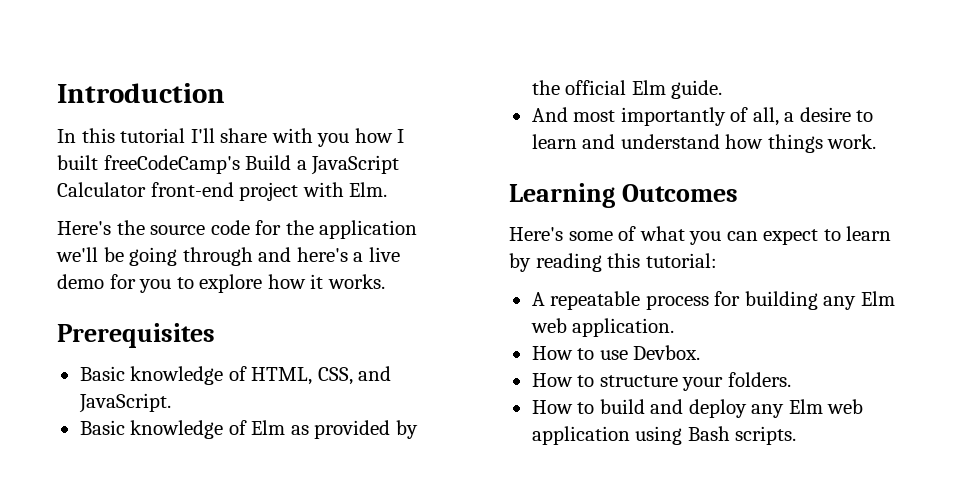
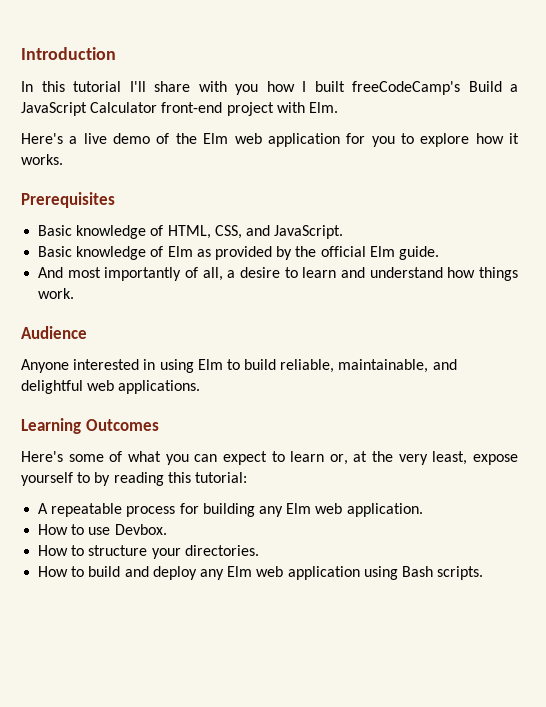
- Here's the source code for the application we'll be going through and here's a live demo for you to explore how it works.
+ Here's a live demo of the Elm web application for you to explore how it works.
+ Audience
+ Anyone interested in using Elm to build reliable, maintainable, and delightful web applications.
- Here's some of what you can expect to learn by reading this tutorial:
+ Here's some of what you can expect to learn or, at the very least, expose yourself to by reading this tutorial:
- How to structure your folders.
+ How to structure your directories.

